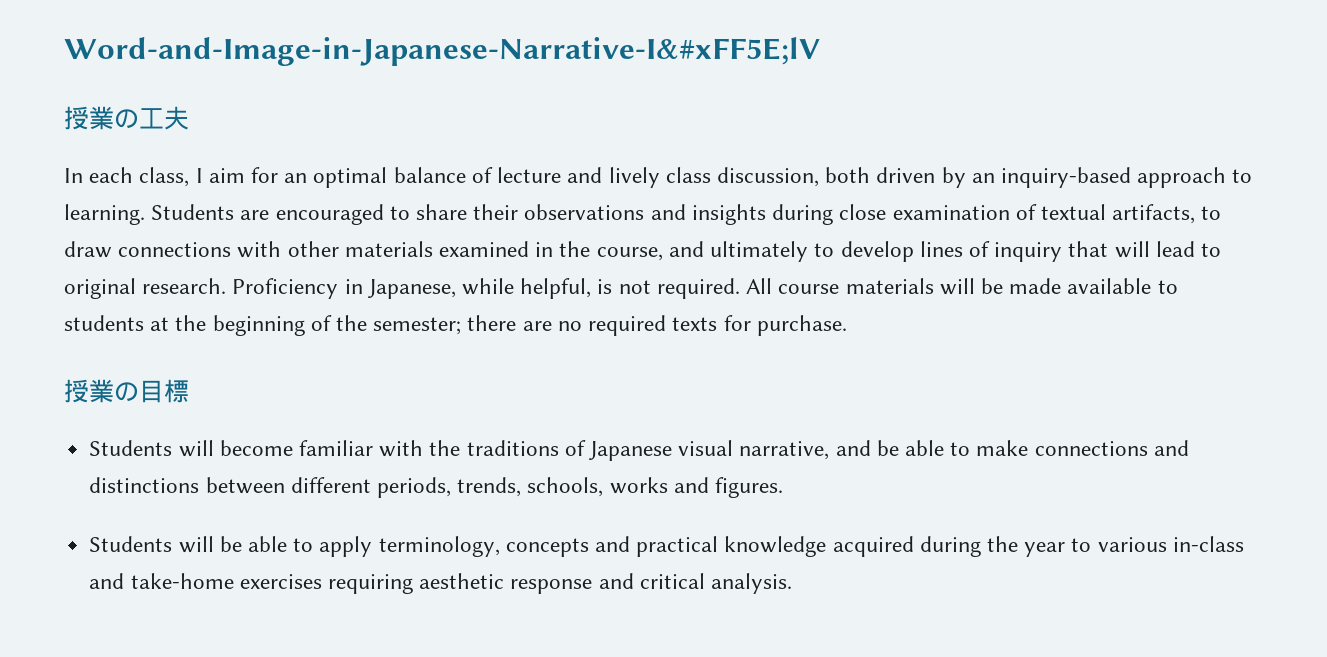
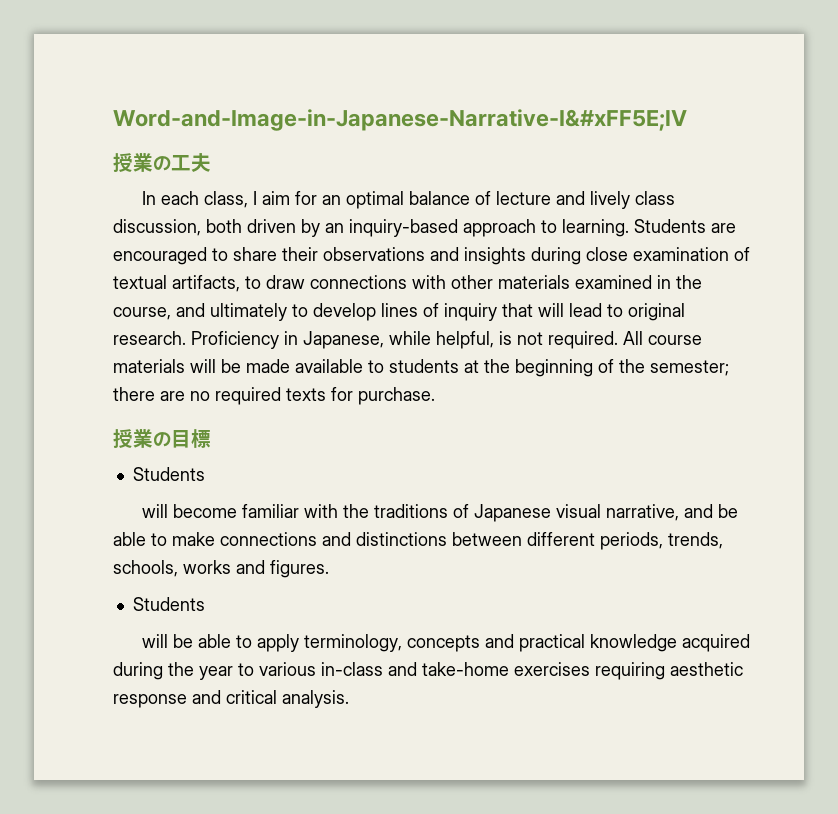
  授業の目標
- Students will become familiar with the traditions of Japanese visual narrative, and be able to make connections and distinctions between different periods, trends, schools, works and figures.
- Students will be able to apply terminology, concepts and practical knowledge acquired during the year to various in-class and take-home exercises requiring aesthetic response and critical analysis.
+ Students
+ will become familiar with the traditions of Japanese visual narrative, and be able to make connections and distinctions between different periods, trends, schools, works and figures.
+ Students
+ will be able to apply terminology, concepts and practical knowledge acquired during the year to various in-class and take-home exercises requiring aesthetic response and critical analysis.

